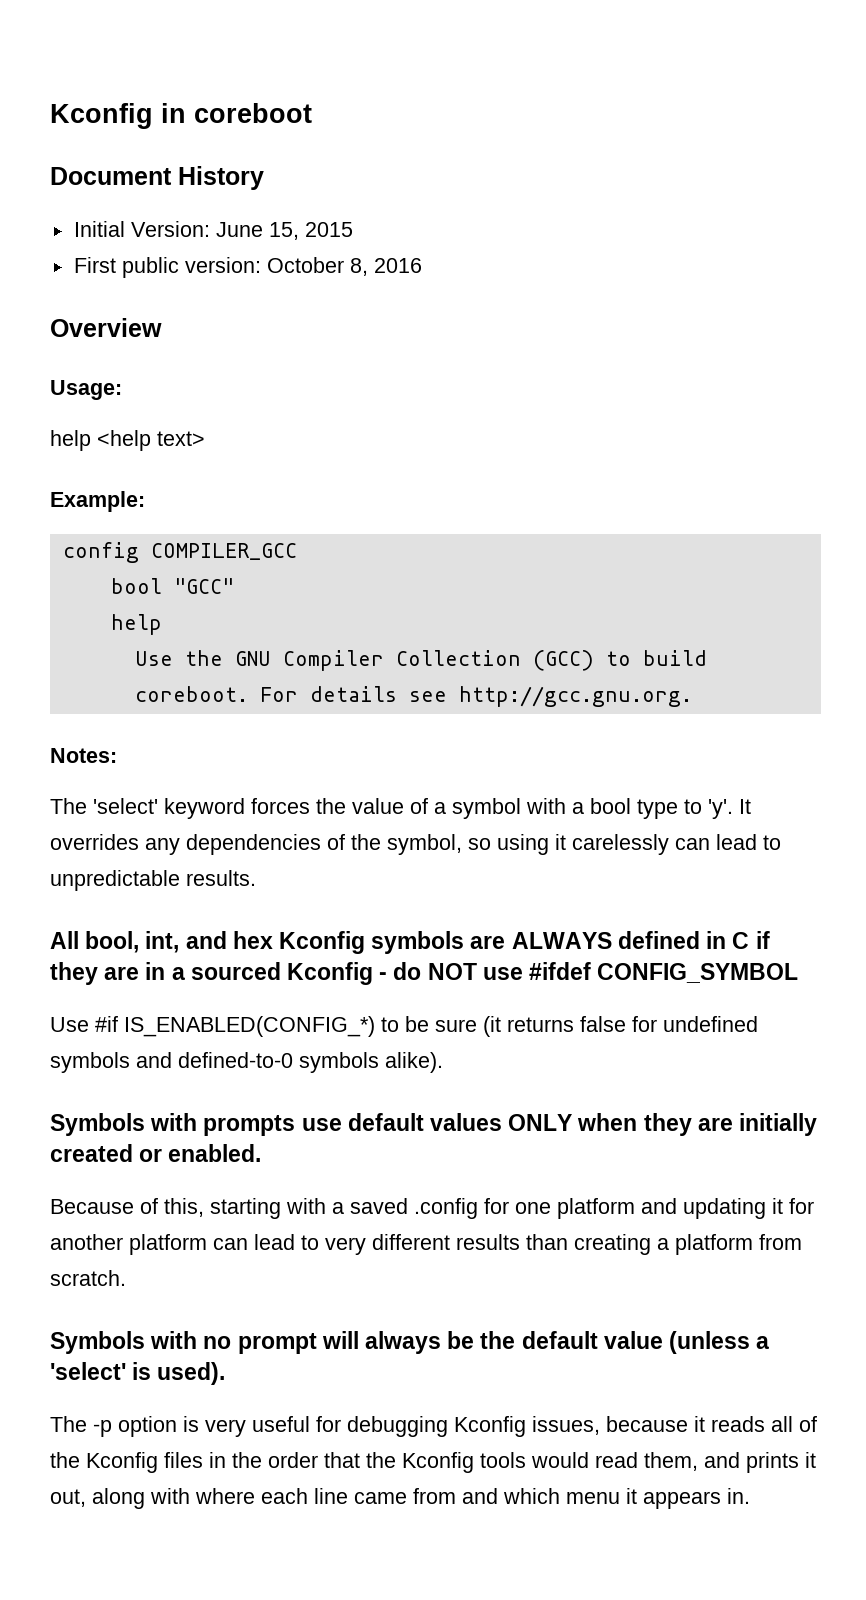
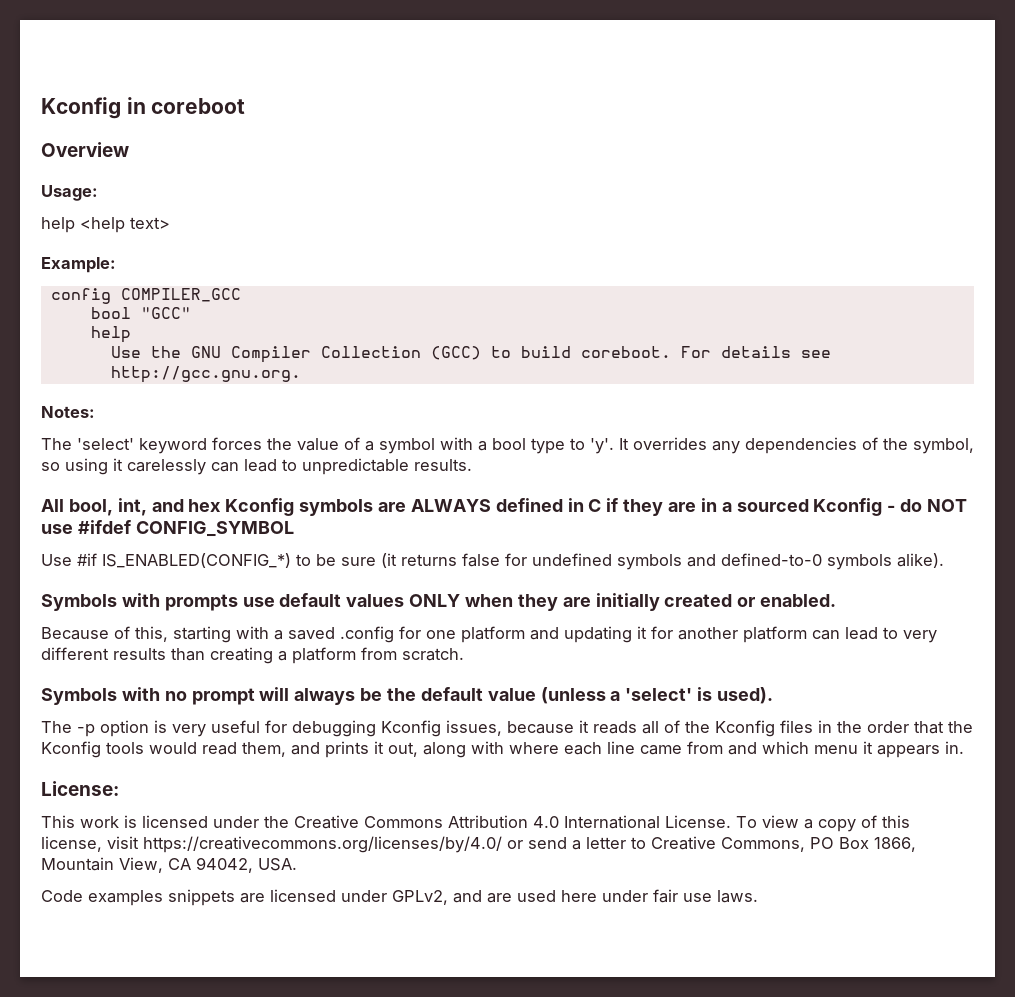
- Document History
- Initial Version: June 15, 2015
- First public version: October 8, 2016
+ License:
+ This work is licensed under the Creative Commons Attribution 4.0 International License. To view a copy of this license, visit https://creativecommons.org/licenses/by/4.0/ or send a letter to Creative Commons, PO Box 1866, Mountain View, CA 94042, USA.
+ Code examples snippets are licensed under GPLv2, and are used here under fair use laws.

